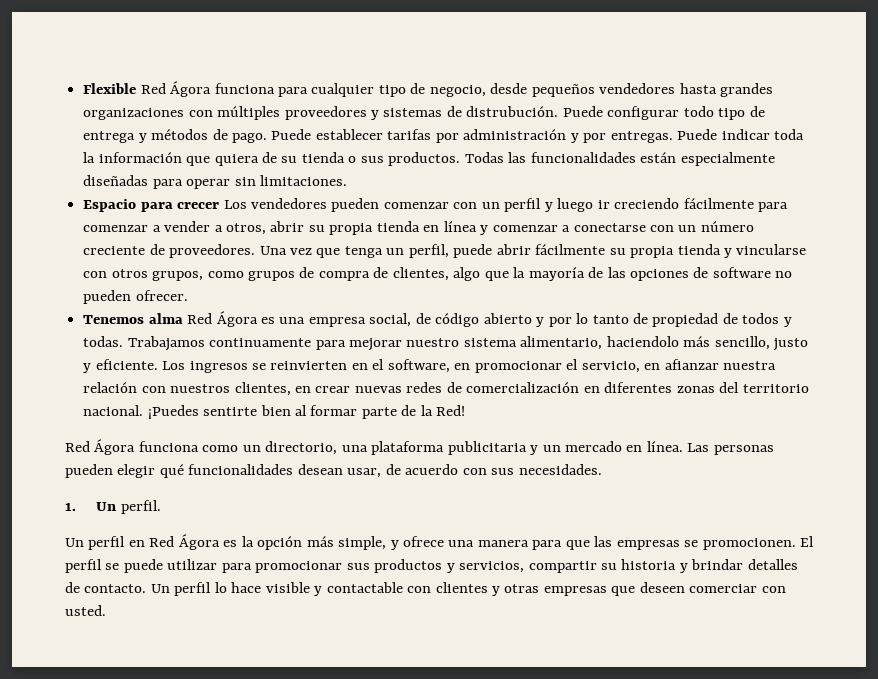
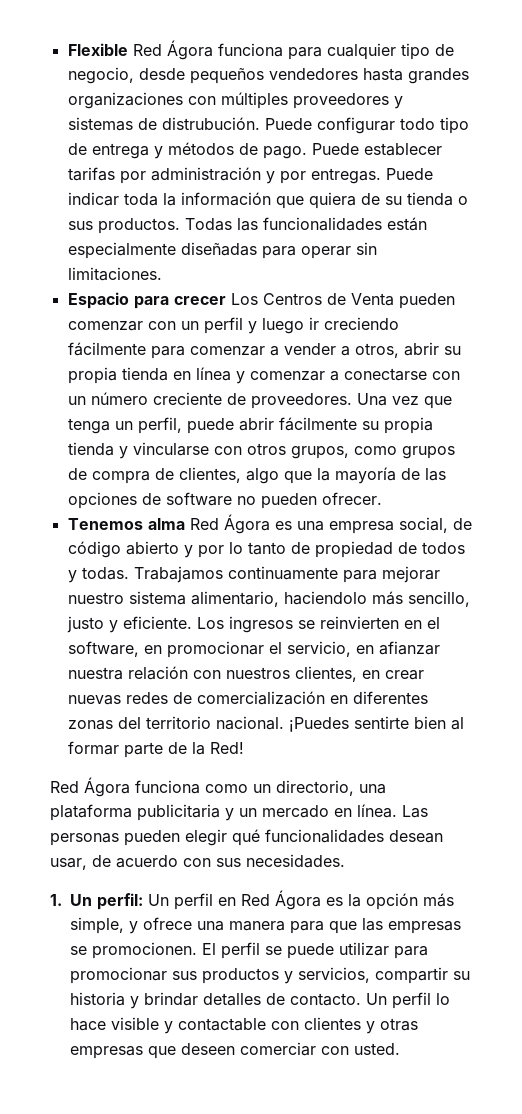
- Espacio para crecer Los vendedores pueden comenzar con un perfil y luego ir creciendo fácilmente para comenzar a vender a otros, abrir su propia tienda en línea y comenzar a conectarse con un número creciente de proveedores.
+ Espacio para crecer Los Centros de Venta pueden comenzar con un perfil y luego ir creciendo fácilmente para comenzar a vender a otros, abrir su propia tienda en línea y comenzar a conectarse con un número creciente de proveedores.
- 1. Un perfil.
- Un perfil en Red Ágora es la opción más simple, y ofrece una manera para que las empresas se promocionen.
+ 1. Un perfil: Un perfil en Red Ágora es la opción más simple, y ofrece una manera para que las empresas se promocionen.

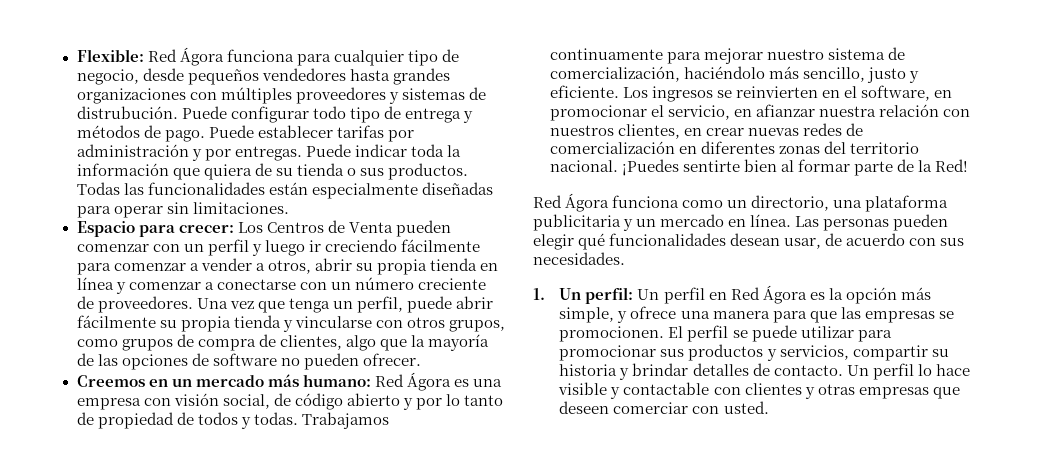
- Flexible Red Ágora funciona para cualquier tipo de negocio, desde pequeños vendedores hasta grandes organizaciones con múltiples proveedores y sistemas de distrubución.
+ Flexible: Red Ágora funciona para cualquier tipo de negocio, desde pequeños vendedores hasta grandes organizaciones con múltiples proveedores y sistemas de distrubución.
- Espacio para crecer Los Centros de Venta pueden comenzar con un perfil y luego ir creciendo fácilmente para comenzar a vender a otros, abrir su propia tienda en línea y comenzar a conectarse con un número creciente de proveedores.
+ Espacio para crecer: Los Centros de Venta pueden comenzar con un perfil y luego ir creciendo fácilmente para comenzar a vender a otros, abrir su propia tienda en línea y comenzar a conectarse con un número creciente de proveedores.
- Tenemos alma Red Ágora es una empresa social, de código abierto y por lo tanto de propiedad de todos y todas.
+ Creemos en un mercado más humano: Red Ágora es una empresa con visión social, de código abierto y por lo tanto de propiedad de todos y todas.
- Trabajamos continuamente para mejorar nuestro sistema alimentario, haciendolo más sencillo, justo y eficiente.
+ Trabajamos continuamente para mejorar nuestro sistema de comercialización, haciéndolo más sencillo, justo y eficiente.

